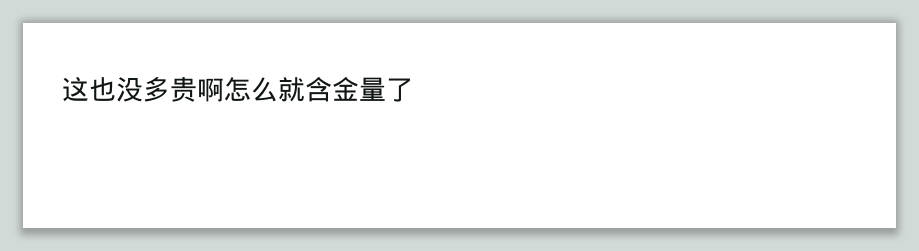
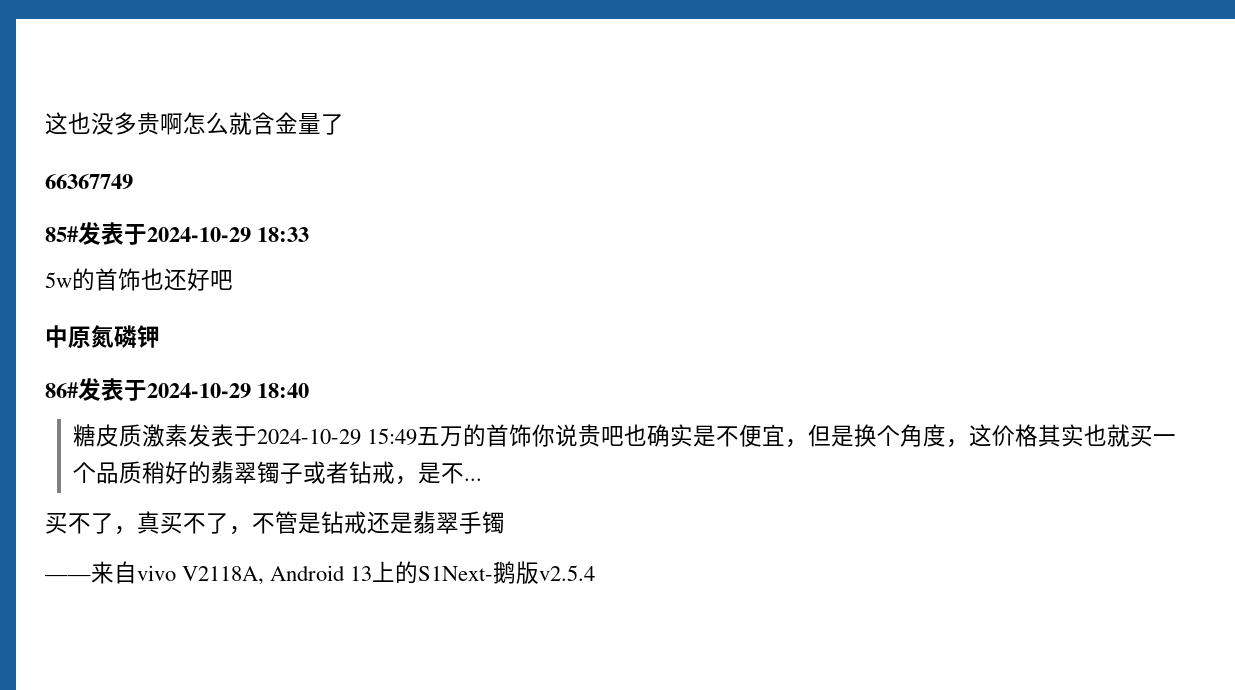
+ 66367749
+ 85#发表于2024-10-29 18:33
+ 5w的首饰也还好吧
+ 中原氮磷钾
+ 86#发表于2024-10-29 18:40
+ 糖皮质激素发表于2024-10-29 15:49五万的首饰你说贵吧也确实是不便宜，但是换个角度，这价格其实也就买一个品质稍好的翡翠镯子或者钻戒，是不...
+ 买不了，真买不了，不管是钻戒还是翡翠手镯
+ ——来自vivo V2118A, Android 13上的S1Next-鹅版v2.5.4

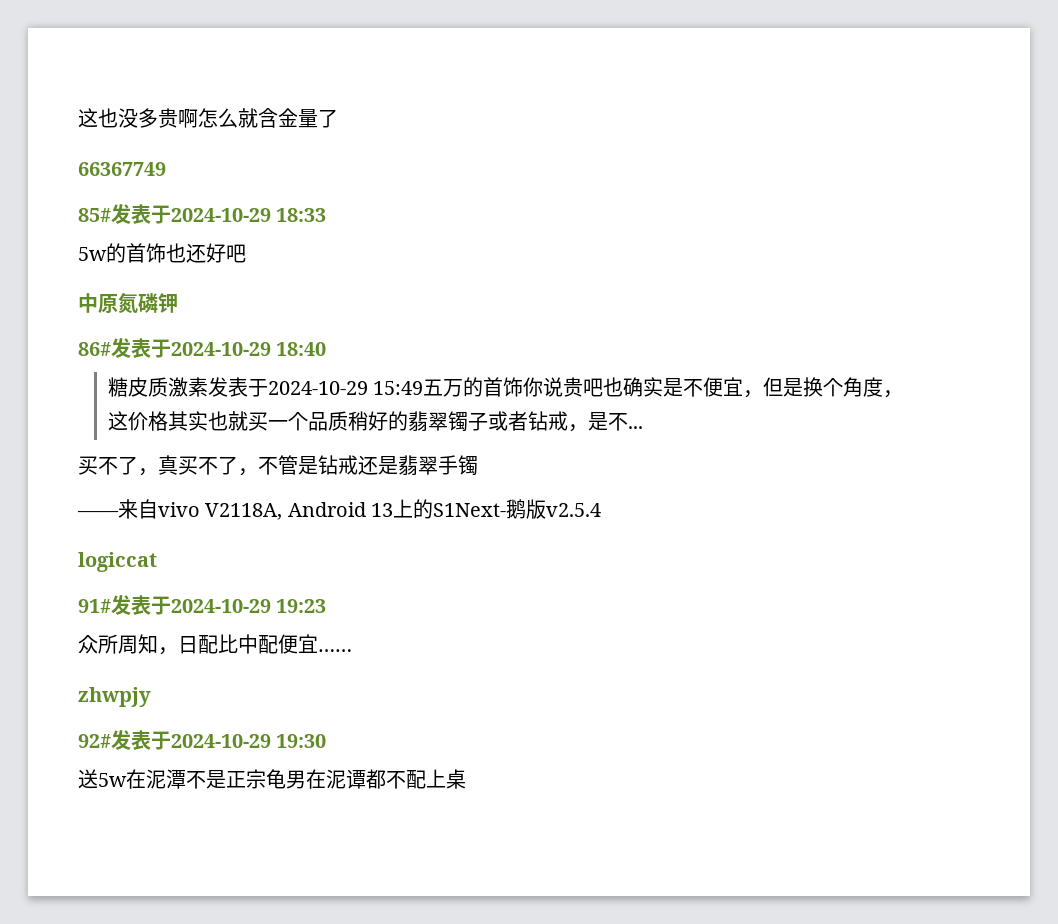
+ logiccat
+ 91#发表于2024-10-29 19:23
+ 众所周知，日配比中配便宜……
+ zhwpjy
+ 92#发表于2024-10-29 19:30
+ 送5w在泥潭不是正宗龟男在泥谭都不配上桌

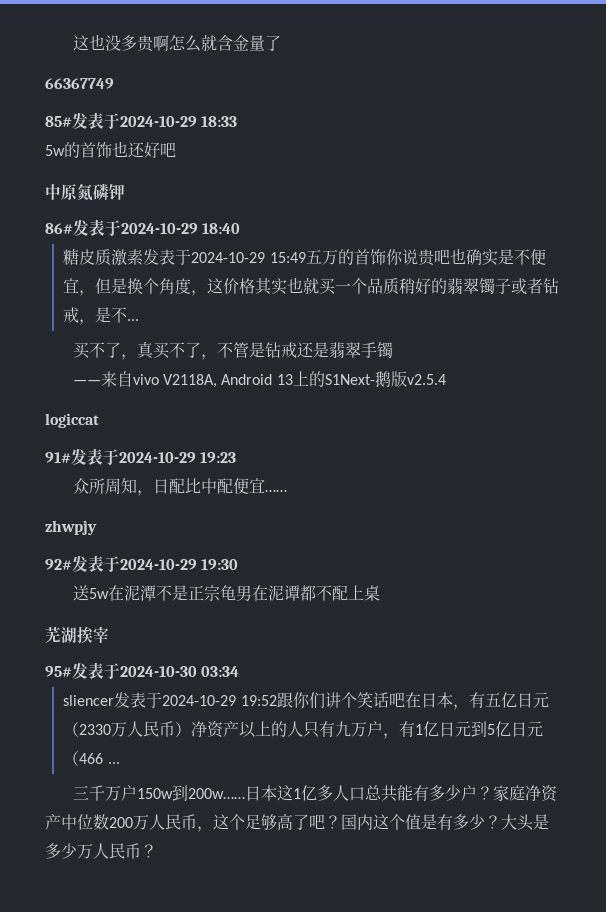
+ 芜湖挨宰
+ 95#发表于2024-10-30 03:34
+ sliencer发表于2024-10-29 19:52跟你们讲个笑话吧在日本，有五亿日元（2330万人民币）净资产以上的人只有九万户，有1亿日元到5亿日元（466 ...
+ 三千万户150w到200w……日本这1亿多人口总共能有多少户？家庭净资产中位数200万人民币，这个足够高了吧？国内这个值是有多少？大头是多少万人民币？

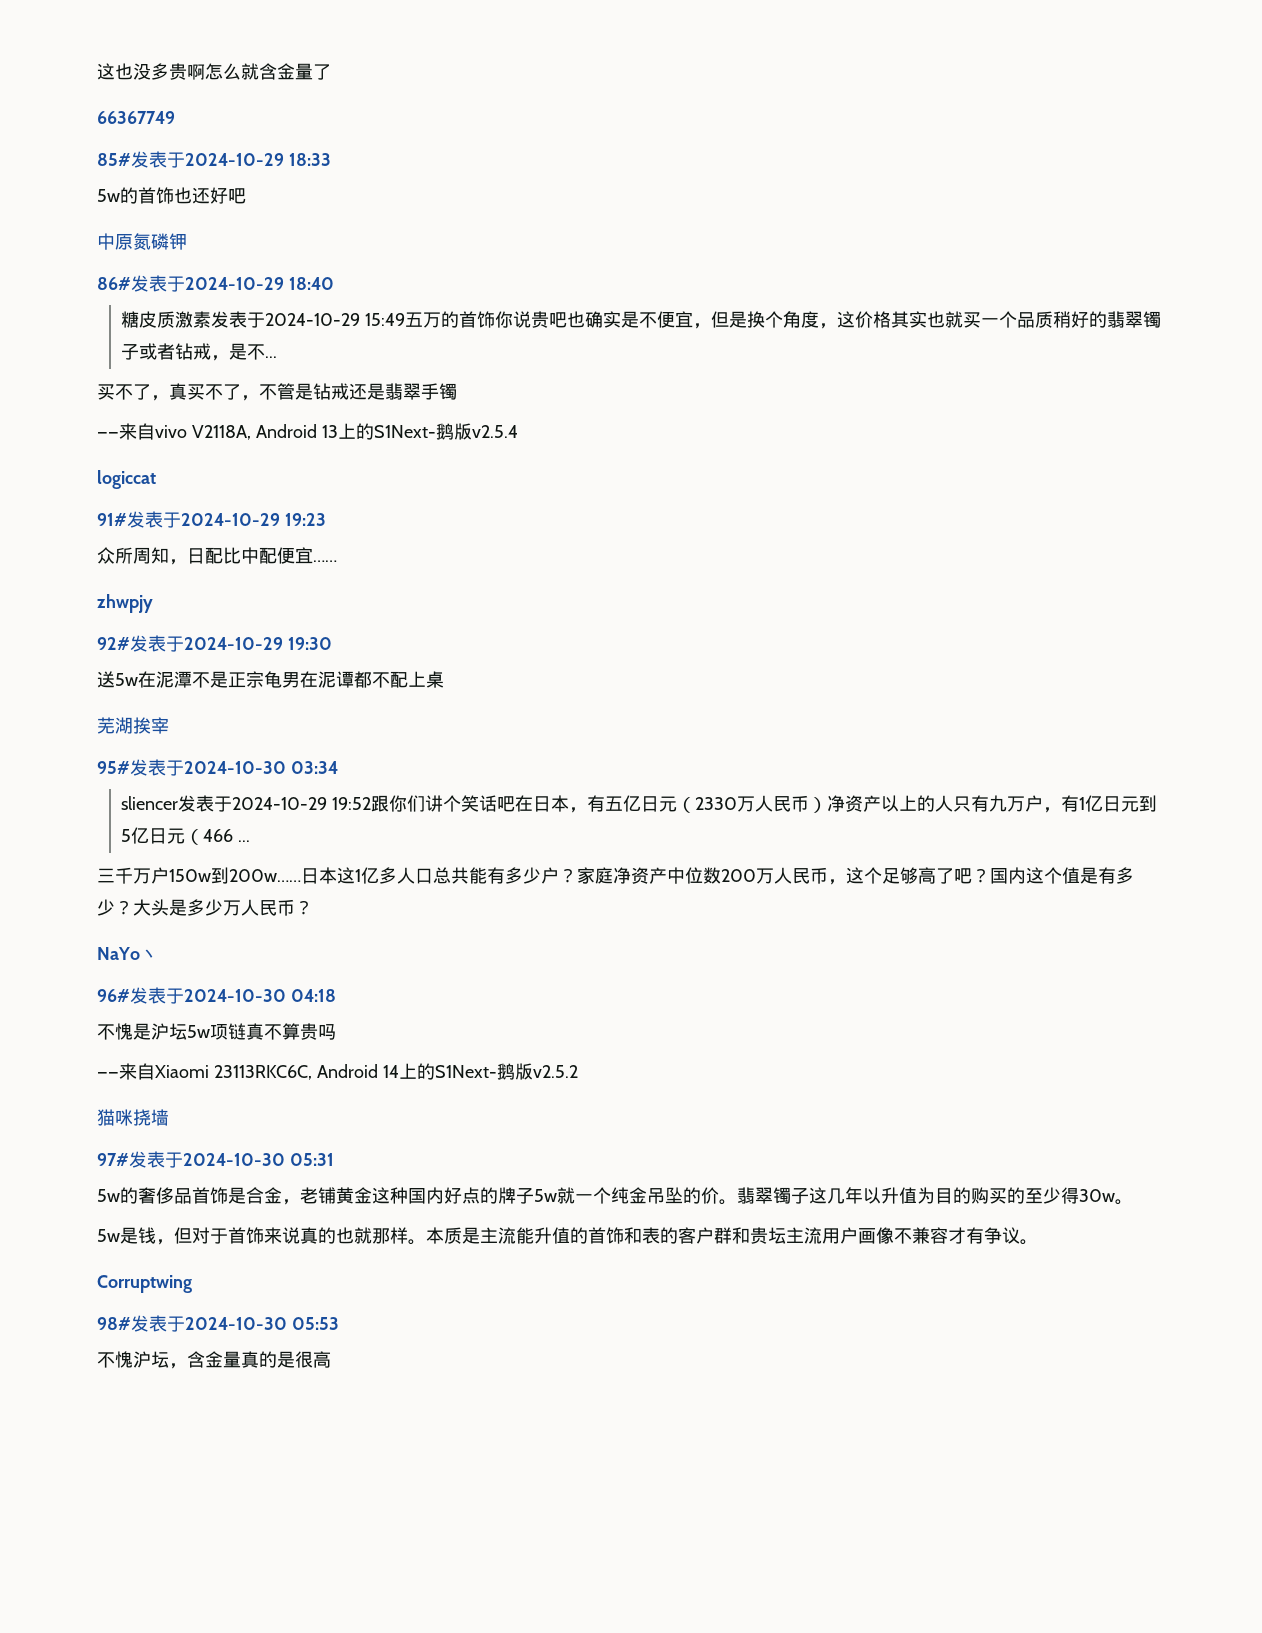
+ NaYo丶
+ 96#发表于2024-10-30 04:18
+ 不愧是沪坛5w项链真不算贵吗
+ ——来自Xiaomi 23113RKC6C, Android 14上的S1Next-鹅版v2.5.2
+ 猫咪挠墙
+ 97#发表于2024-10-30 05:31
+ 5w的奢侈品首饰是合金，老铺黄金这种国内好点的牌子5w就一个纯金吊坠的价。翡翠镯子这几年以升值为目的购买的至少得30w。
+ 5w是钱，但对于首饰来说真的也就那样。本质是主流能升值的首饰和表的客户群和贵坛主流用户画像不兼容才有争议。
+ Corruptwing
+ 98#发表于2024-10-30 05:53
+ 不愧沪坛，含金量真的是很高

